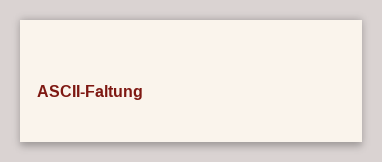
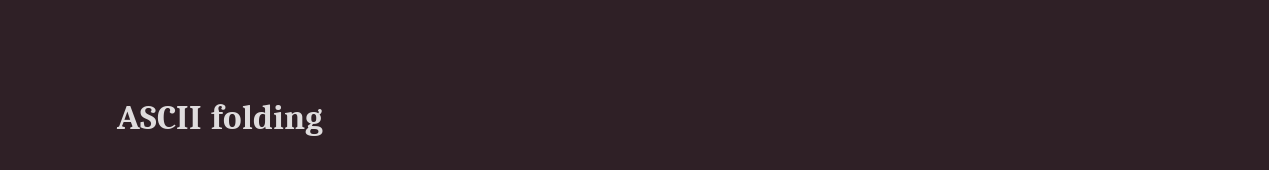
- ASCII-Faltung
+ ASCII folding

